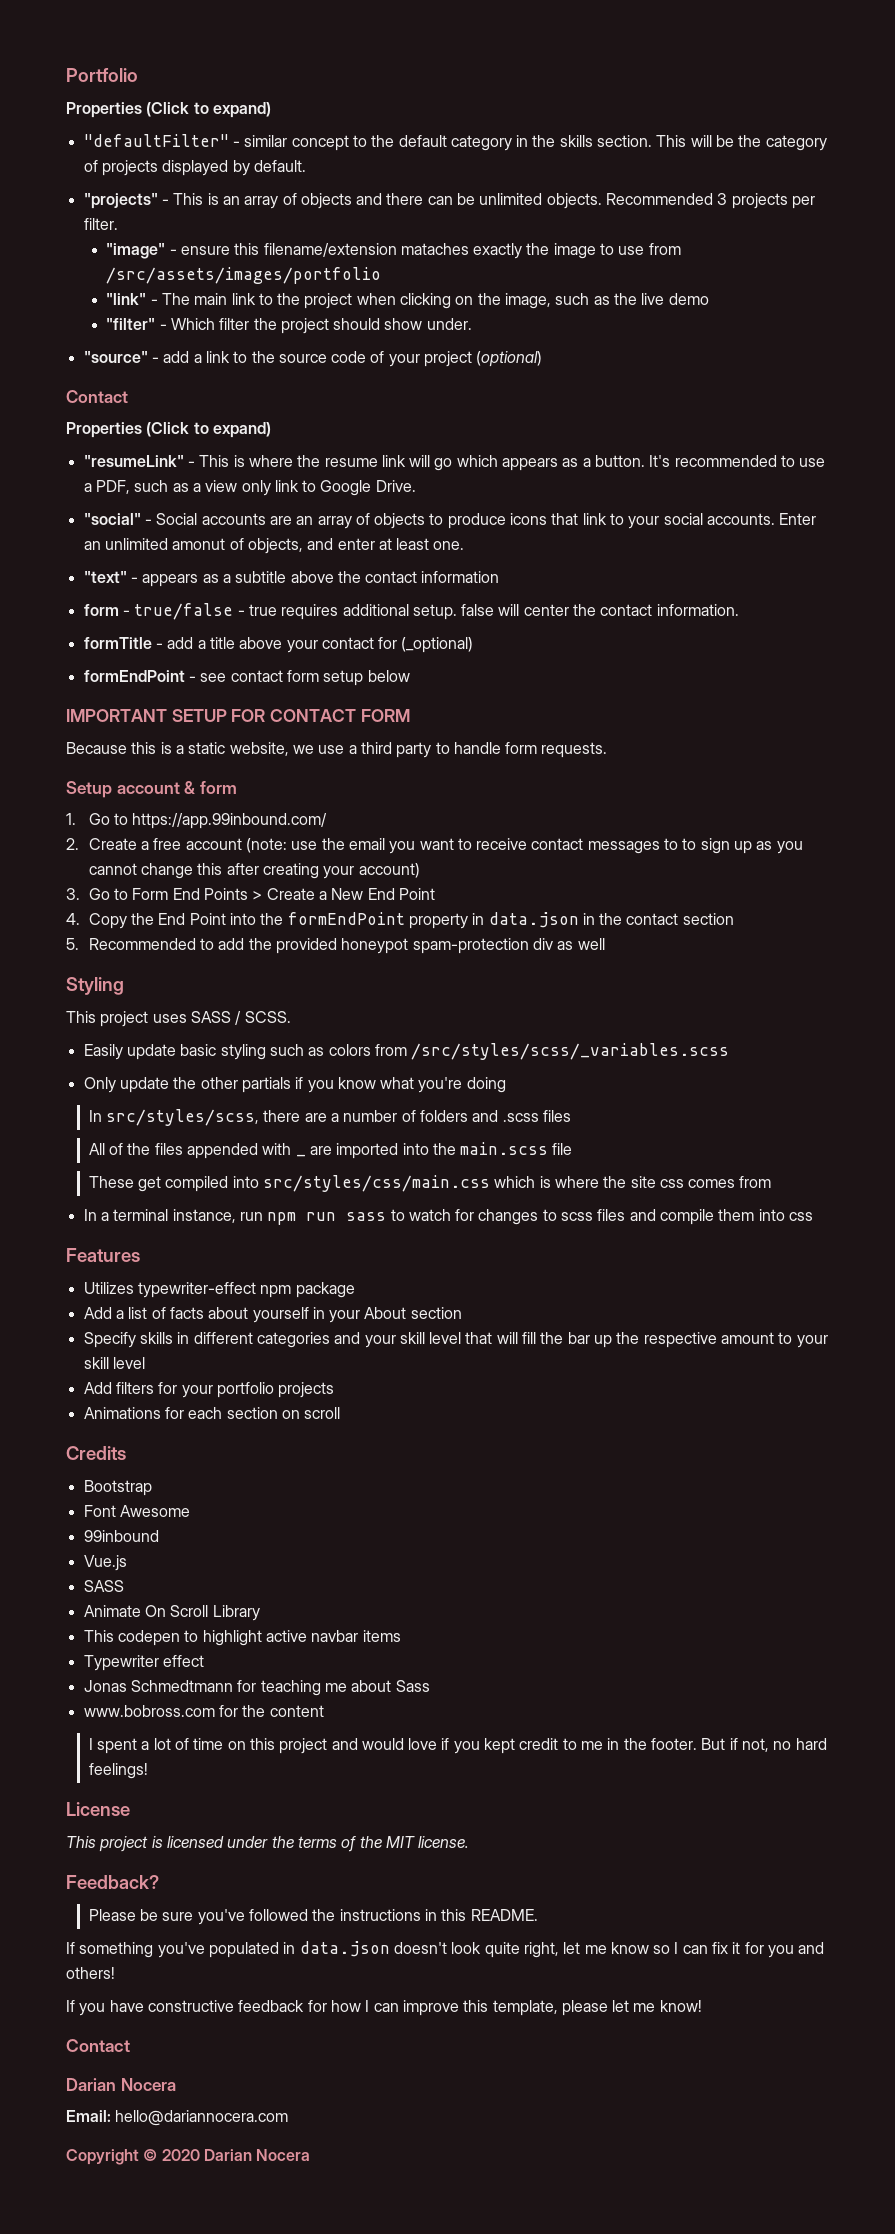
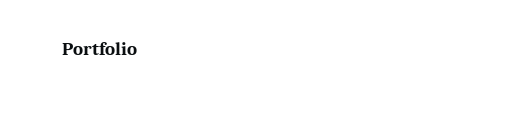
  Portfolio
- Properties (Click to expand)
- "defaultFilter" - similar concept to the default category in the skills section. This will be the category of projects displayed by default.
- "projects" - This is an array of objects and there can be unlimited objects. Recommended 3 projects per filter.
- "image" - ensure this filename/extension mataches exactly the image to use from /src/assets/images/portfolio
- "link" - The main link to the project when clicking on the image, such as the live demo
- "filter" - Which filter the project should show under.
- "source" - add a link to the source code of your project (optional)
- Contact
- Properties (Click to expand)
- "resumeLink" - This is where the resume link will go which appears as a button. It's recommended to use a PDF, such as a view only link to Google Drive.
- "social" - Social accounts are an array of objects to produce icons that link to your social accounts. Enter an unlimited amonut of objects, and enter at least one.
- "text" - appears as a subtitle above the contact information
- form - true/false - true requires additional setup. false will center the contact information.
- formTitle - add a title above your contact for (_optional)
- formEndPoint - see contact form setup below
- IMPORTANT SETUP FOR CONTACT FORM
- Because this is a static website, we use a third party to handle form requests.
- Setup account & form
- 1. Go to https://app.99inbound.com/
- 2. Create a free account (note: use the email you want to receive contact messages to to sign up as you cannot change this after creating your account)
- 3. Go to Form End Points > Create a New End Point
- 4. Copy the End Point into the formEndPoint property in data.json in the contact section
- 5. Recommended to add the provided honeypot spam-protection div as well
- Styling
- This project uses SASS / SCSS.
- Easily update basic styling such as colors from /src/styles/scss/_variables.scss
- Only update the other partials if you know what you're doing
- In src/styles/scss, there are a number of folders and .scss files
- All of the files appended with _ are imported into the main.scss file
- These get compiled into src/styles/css/main.css which is where the site css comes from
- In a terminal instance, run npm run sass to watch for changes to scss files and compile them into css
- Features
- Utilizes typewriter-effect npm package
- Add a list of facts about yourself in your About section
- Specify skills in different categories and your skill level that will fill the bar up the respective amount to your skill level
- Add filters for your portfolio projects
- Animations for each section on scroll
- Credits
- Bootstrap
- Font Awesome
- 99inbound
- Vue.js
- SASS
- Animate On Scroll Library
- This codepen to highlight active navbar items
- Typewriter effect
- Jonas Schmedtmann for teaching me about Sass
- www.bobross.com for the content
- I spent a lot of time on this project and would love if you kept credit to me in the footer. But if not, no hard feelings!
- License
- This project is licensed under the terms of the MIT license.
- Feedback?
- Please be sure you've followed the instructions in this README.
- If something you've populated in data.json doesn't look quite right, let me know so I can fix it for you and others!
- If you have constructive feedback for how I can improve this template, please let me know!
- Contact
- Darian Nocera
- Email: hello@dariannocera.com
- Copyright © 2020 Darian Nocera

